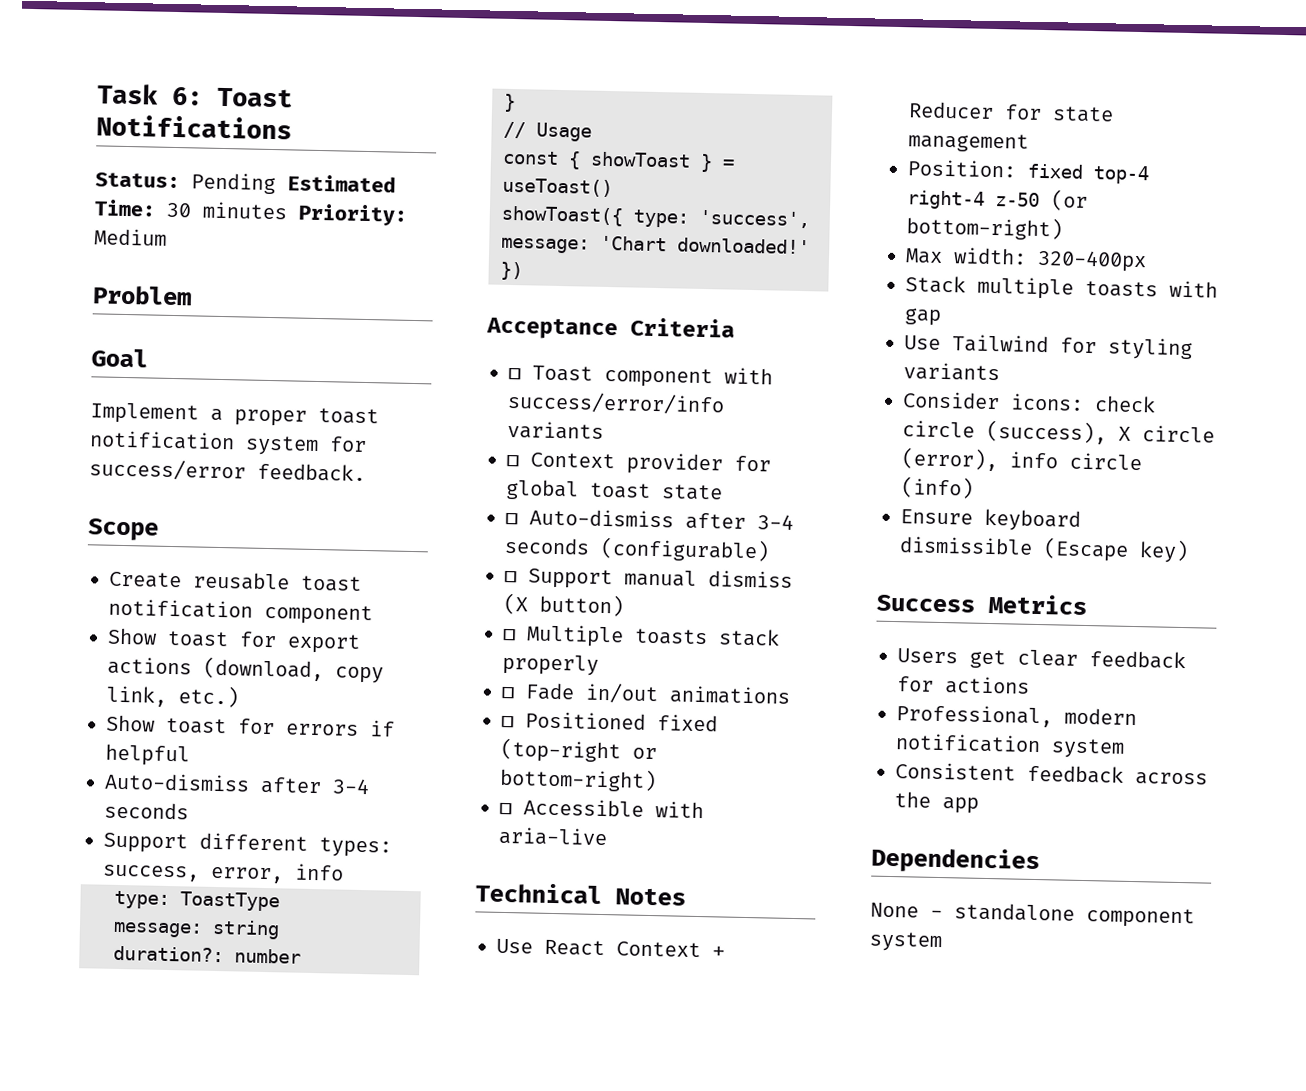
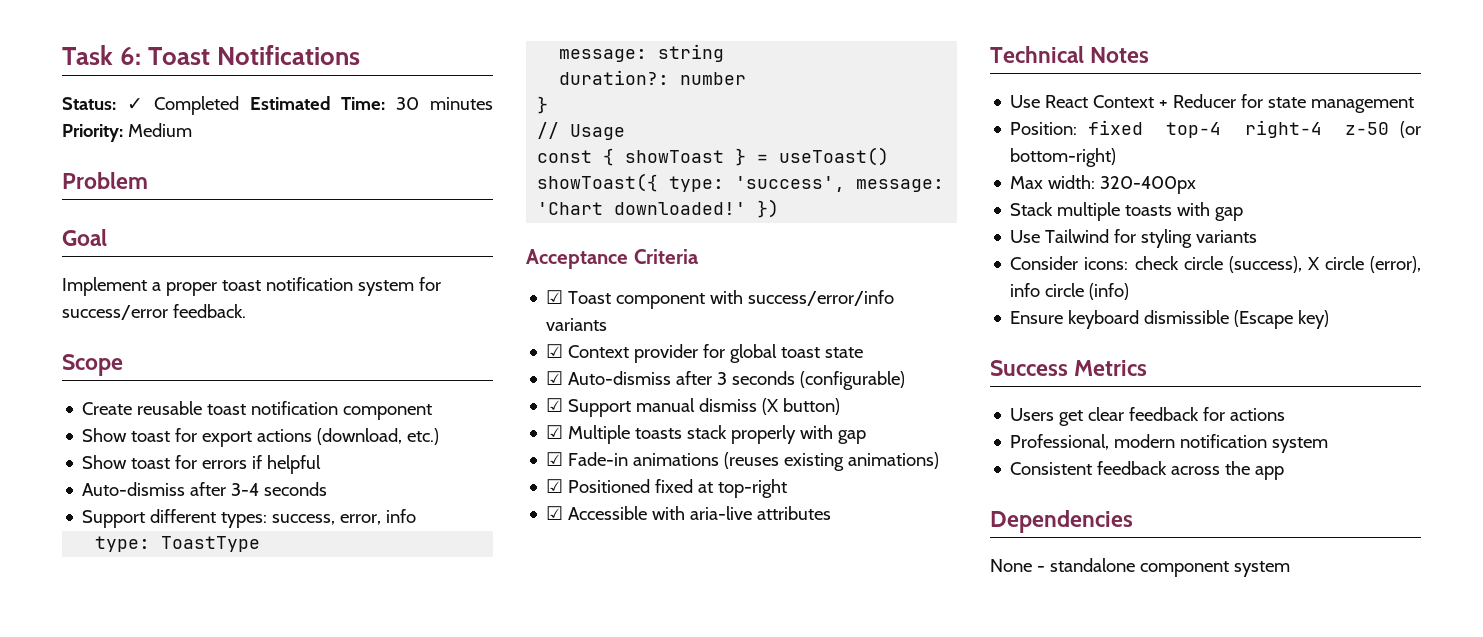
- Status: Pending Estimated Time: 30 minutes Priority: Medium
+ Status: ✓ Completed Estimated Time: 30 minutes Priority: Medium
- Show toast for export actions (download, copy link, etc.)
+ Show toast for export actions (download, etc.)
- ☐ Toast component with success/error/info variants
+ ☑ Toast component with success/error/info variants
- ☐ Context provider for global toast state
+ ☑ Context provider for global toast state
- ☐ Auto-dismiss after 3-4 seconds (configurable)
+ ☑ Auto-dismiss after 3 seconds (configurable)
- ☐ Support manual dismiss (X button)
+ ☑ Support manual dismiss (X button)
- ☐ Multiple toasts stack properly
- ☐ Fade in/out animations
- ☐ Positioned fixed (top-right or bottom-right)
- ☐ Accessible with aria-live
+ ☑ Multiple toasts stack properly with gap
+ ☑ Fade-in animations (reuses existing animations)
+ ☑ Positioned fixed at top-right
+ ☑ Accessible with aria-live attributes

